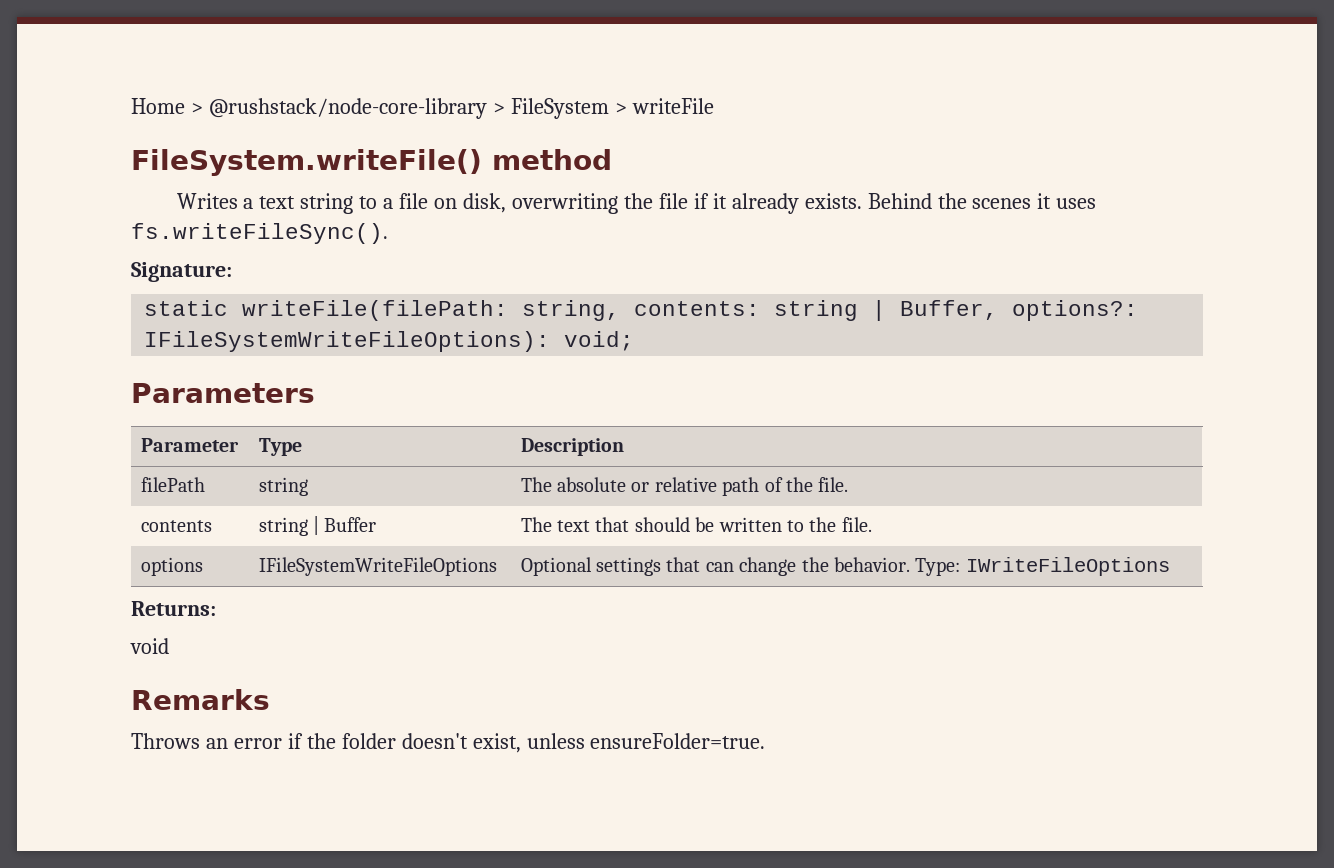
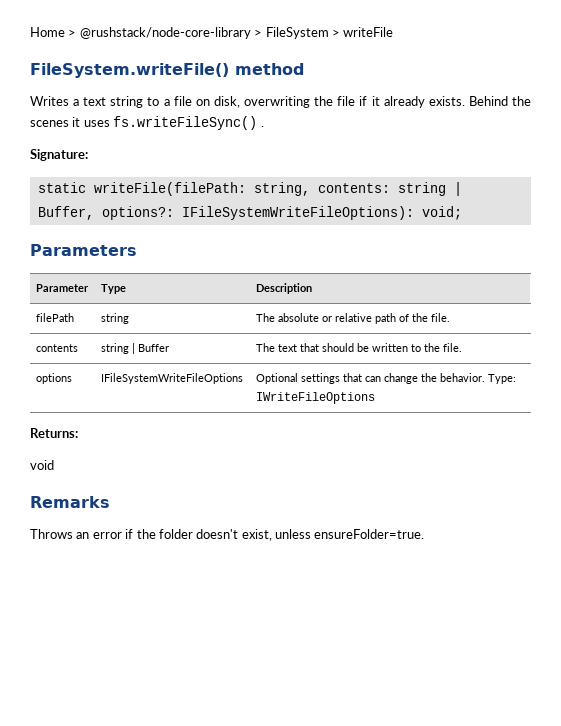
- Behind the scenes it uses fs.writeFileSync().
+ Behind the scenes it uses fs.writeFileSync() .

